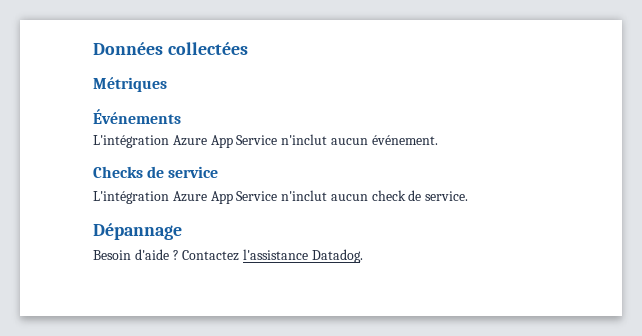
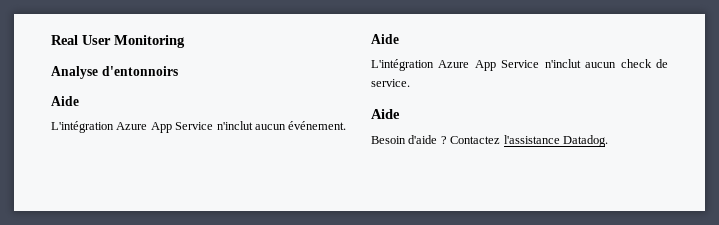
- Données collectées
- Métriques
- Événements
+ Real User Monitoring
+ Analyse d'entonnoirs
+ Aide
  L'intégration Azure App Service n'inclut aucun événement.
- Checks de service
+ Aide
  L'intégration Azure App Service n'inclut aucun check de service.
- Dépannage
+ Aide

